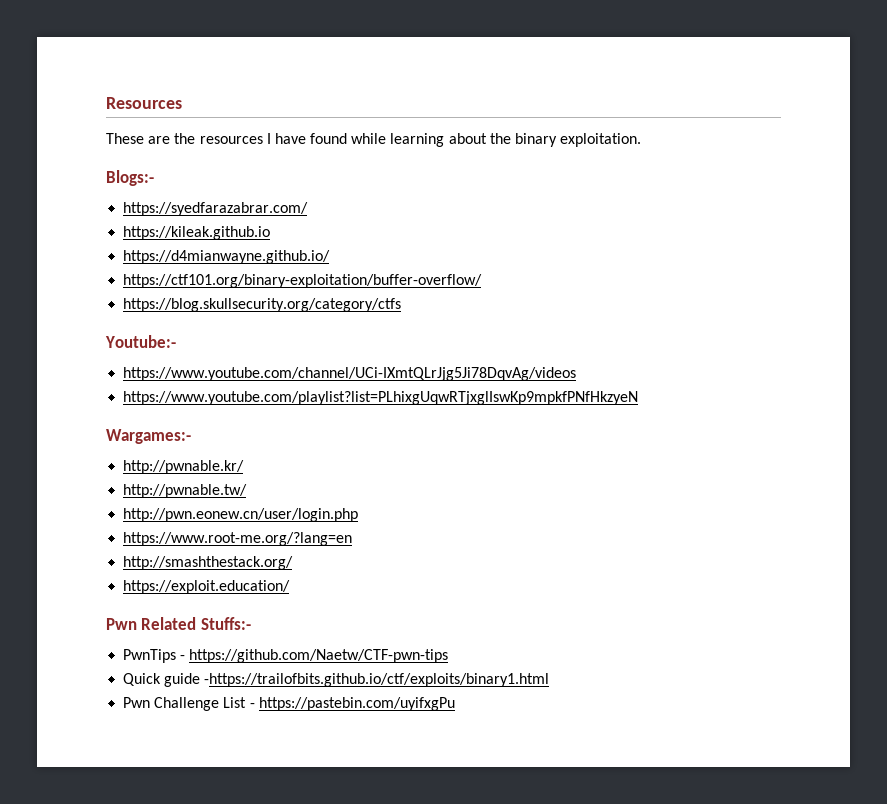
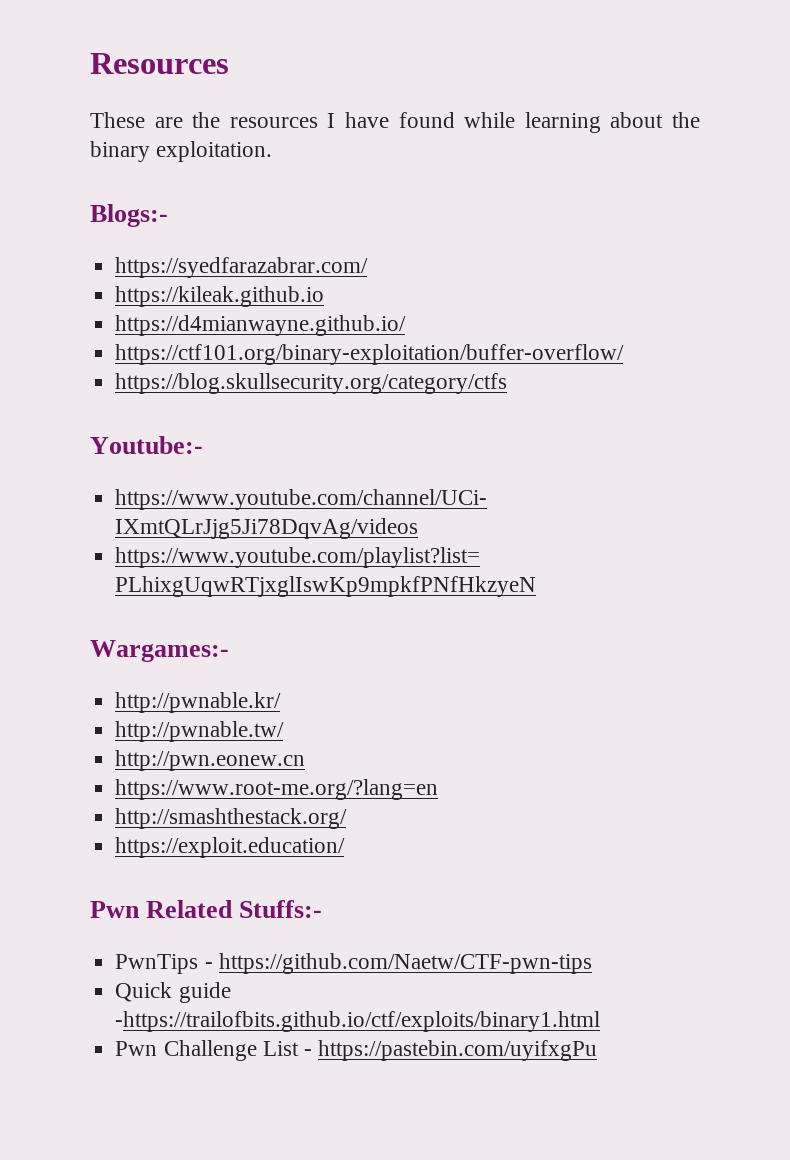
- http://pwn.eonew.cn/user/login.php
+ http://pwn.eonew.cn

